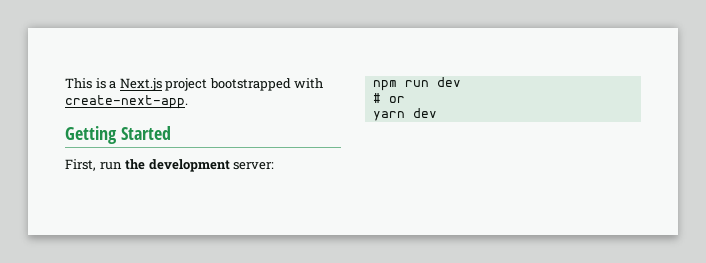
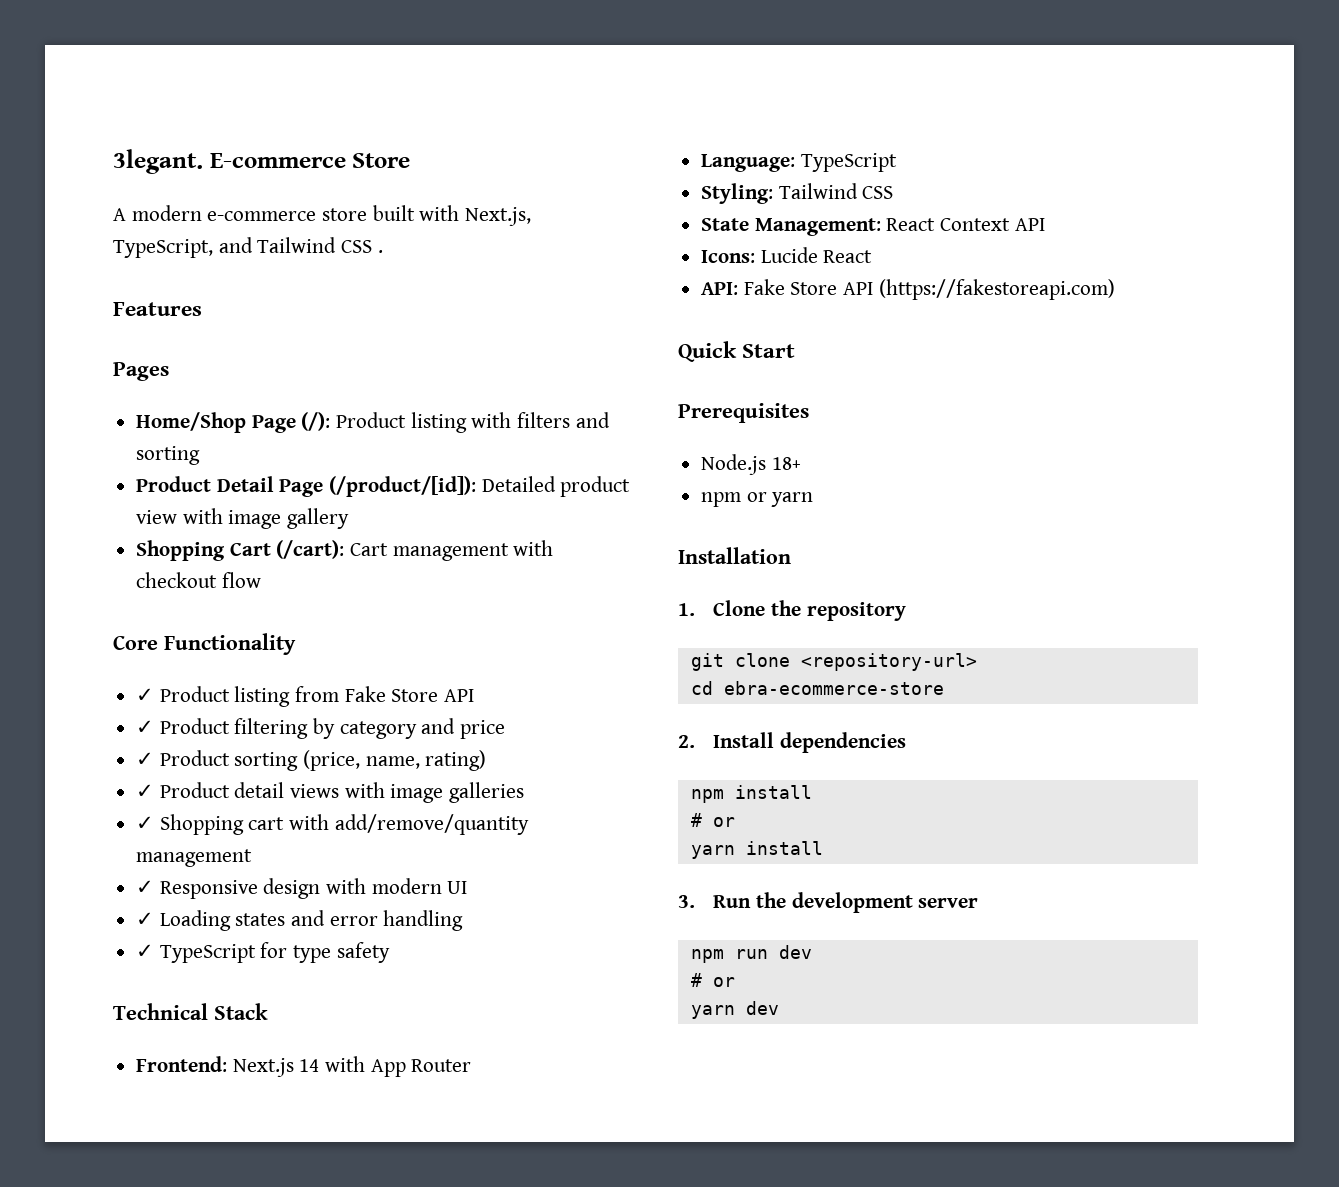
- This is a Next.js project bootstrapped with create-next-app.
- Getting Started
- First, run the development server:
+ 3legant. E-commerce Store
+ A modern e-commerce store built with Next.js, TypeScript, and Tailwind CSS .
+ Features
+ Pages
+ Home/Shop Page (/): Product listing with filters and sorting
+ Product Detail Page (/product/[id]): Detailed product view with image gallery
+ Shopping Cart (/cart): Cart management with checkout flow
+ Core Functionality
+ ✓ Product listing from Fake Store API
+ ✓ Product filtering by category and price
+ ✓ Product sorting (price, name, rating)
+ ✓ Product detail views with image galleries
+ ✓ Shopping cart with add/remove/quantity management
+ ✓ Responsive design with modern UI
+ ✓ Loading states and error handling
+ ✓ TypeScript for type safety
+ Technical Stack
+ Frontend: Next.js 14 with App Router
+ Language: TypeScript
+ Styling: Tailwind CSS
+ State Management: React Context API
+ Icons: Lucide React
+ API: Fake Store API (https://fakestoreapi.com)
+ Quick Start
+ Prerequisites
+ Node.js 18+
+ npm or yarn
+ Installation
+ 1. Clone the repository
+ git clone <repository-url>
+ cd ebra-ecommerce-store
+ 2. Install dependencies
+ npm install
+ # or
+ yarn install
+ 3. Run the development server

